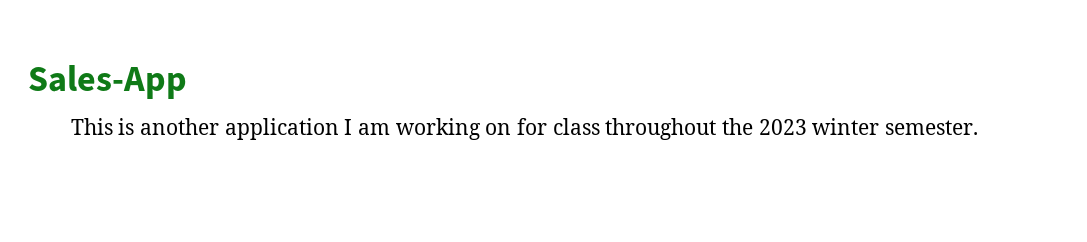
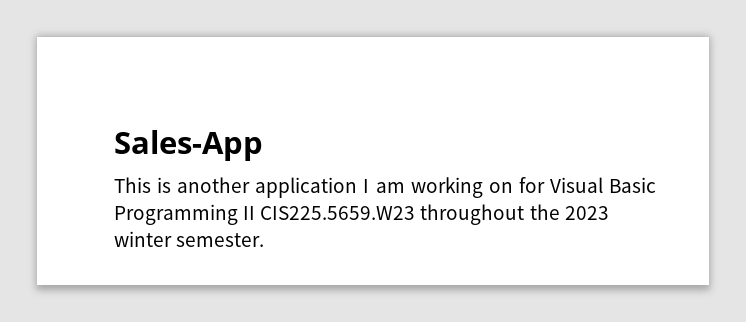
- This is another application I am working on for class throughout the 2023 winter semester.
+ This is another application I am working on for Visual Basic Programming II CIS225.5659.W23 throughout the 2023 winter semester.

